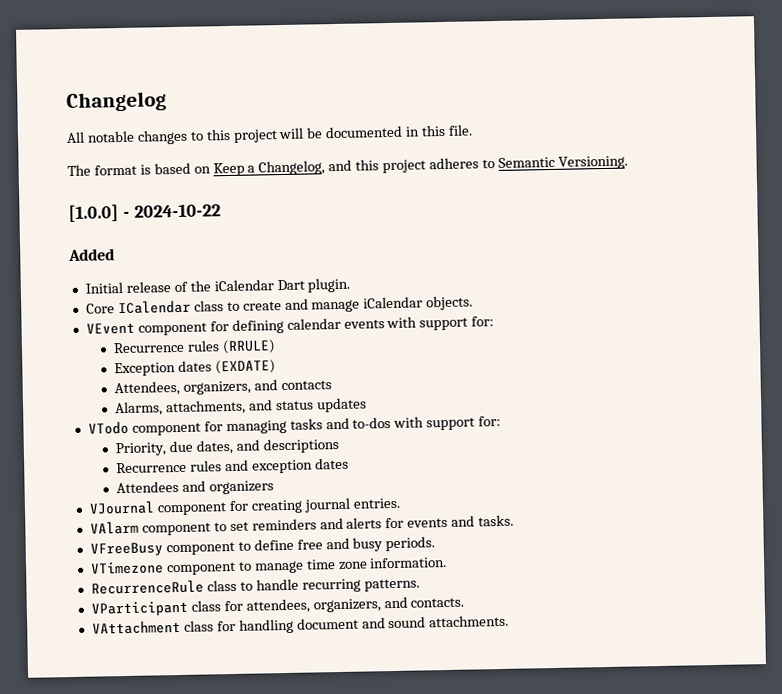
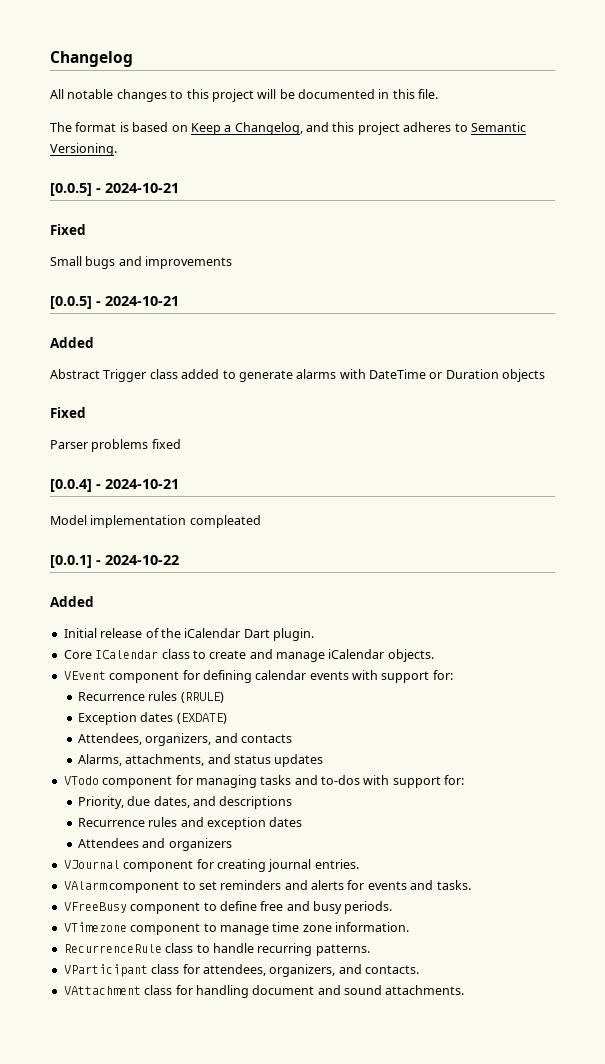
  The format is based on Keep a Changelog, and this project adheres to Semantic Versioning.
- [1.0.0] - 2024-10-22
+ [0.0.5] - 2024-10-21
+ Fixed
+ Small bugs and improvements
+ [0.0.5] - 2024-10-21
+ Added
+ Abstract Trigger class added to generate alarms with DateTime or Duration objects
+ Fixed
+ Parser problems fixed
+ [0.0.4] - 2024-10-21
+ Model implementation compleated
+ [0.0.1] - 2024-10-22

